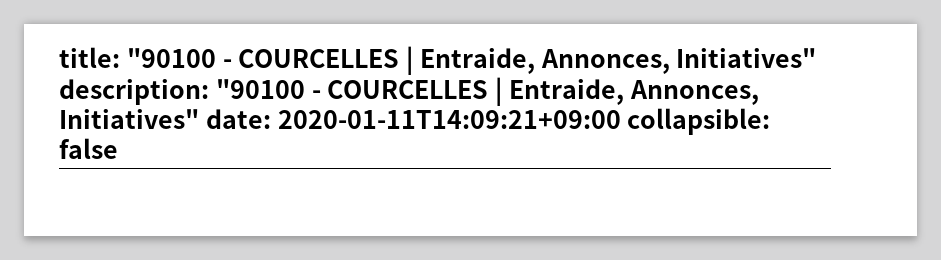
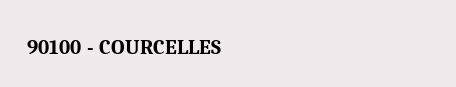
- title: "90100 - COURCELLES | Entraide, Annonces, Initiatives" description: "90100 - COURCELLES | Entraide, Annonces, Initiatives" date: 2020-01-11T14:09:21+09:00 collapsible: false
+ 90100 - COURCELLES

